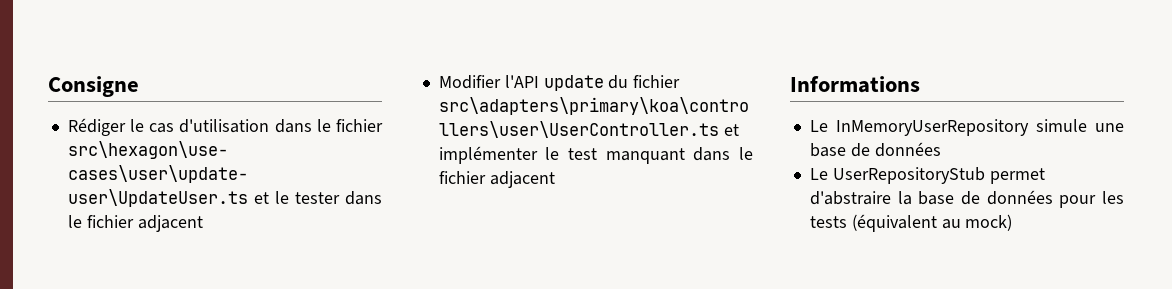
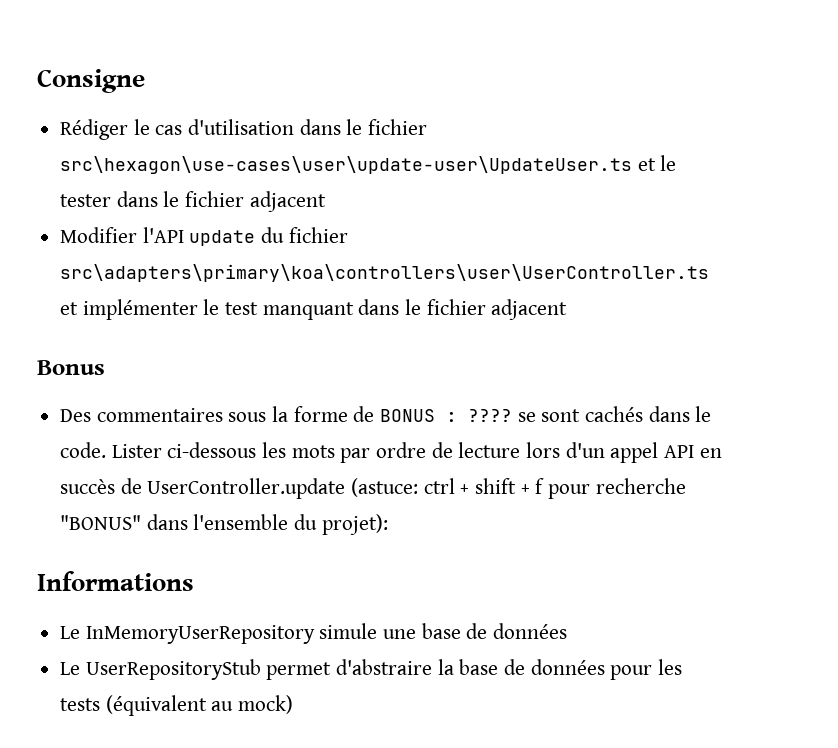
+ Bonus
+ Des commentaires sous la forme de BONUS : ???? se sont cachés dans le code. Lister ci-dessous les mots par ordre de lecture lors d'un appel API en succès de UserController.update (astuce: ctrl + shift + f pour recherche "BONUS" dans l'ensemble du projet):

